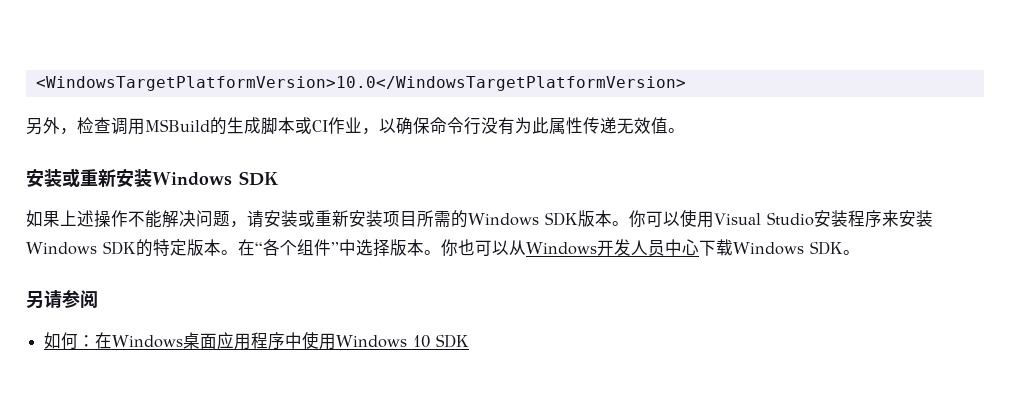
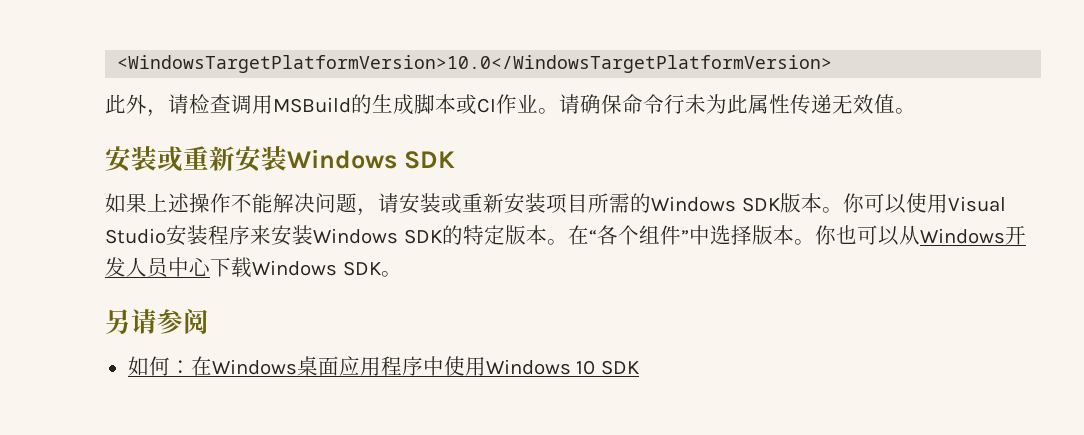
- 另外，检查调用MSBuild的生成脚本或CI作业，以确保命令行没有为此属性传递无效值。
+ 此外，请检查调用MSBuild的生成脚本或CI作业。请确保命令行未为此属性传递无效值。

